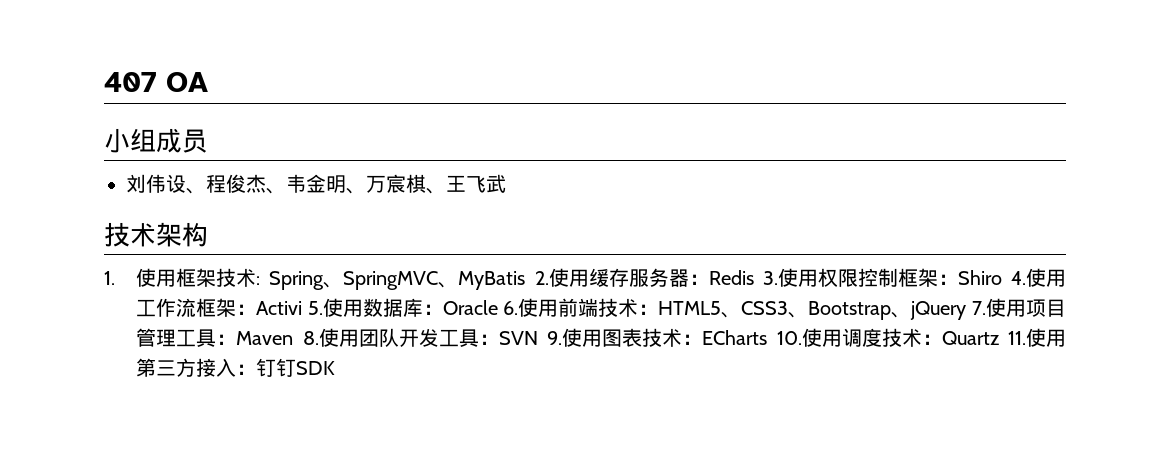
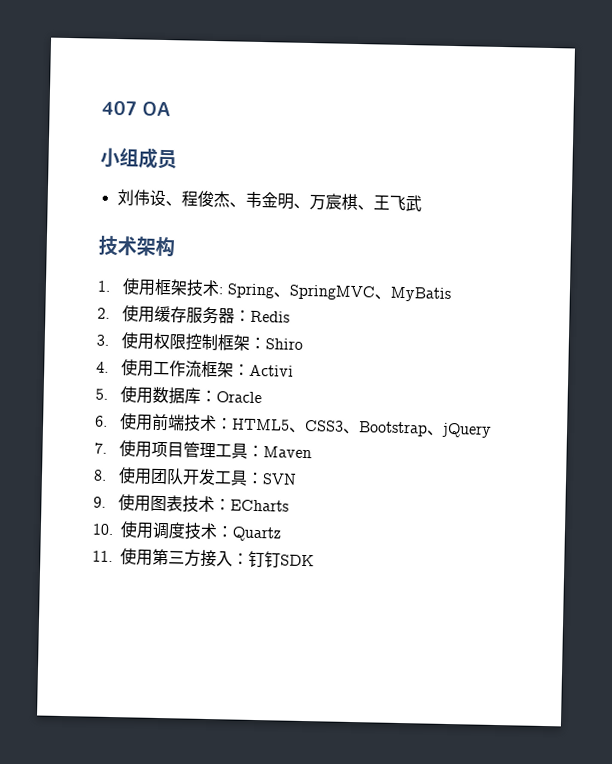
- Spring、SpringMVC、MyBatis 2.使用缓存服务器：
+ Spring、SpringMVC、MyBatis
+ 2.使用缓存服务器：
- Redis 3.使用权限控制框架：
+ Redis
+ 3.使用权限控制框架：
- Shiro 4.使用工作流框架：
+ Shiro
+ 4.使用工作流框架：
- Activi 5.使用数据库：
+ Activi
+ 5.使用数据库：
- Oracle 6.使用前端技术：
+ Oracle
+ 6.使用前端技术：
- HTML5、CSS3、Bootstrap、jQuery 7.使用项目管理工具：
+ HTML5、CSS3、Bootstrap、jQuery
+ 7.使用项目管理工具：
- Maven 8.使用团队开发工具：
+ Maven
+ 8.使用团队开发工具：
- SVN 9.使用图表技术：
+ SVN
+ 9.使用图表技术：
- ECharts 10.使用调度技术：
+ ECharts
+ 10.使用调度技术：
- Quartz 11.使用第三方接入：
+ Quartz
+ 11.使用第三方接入：

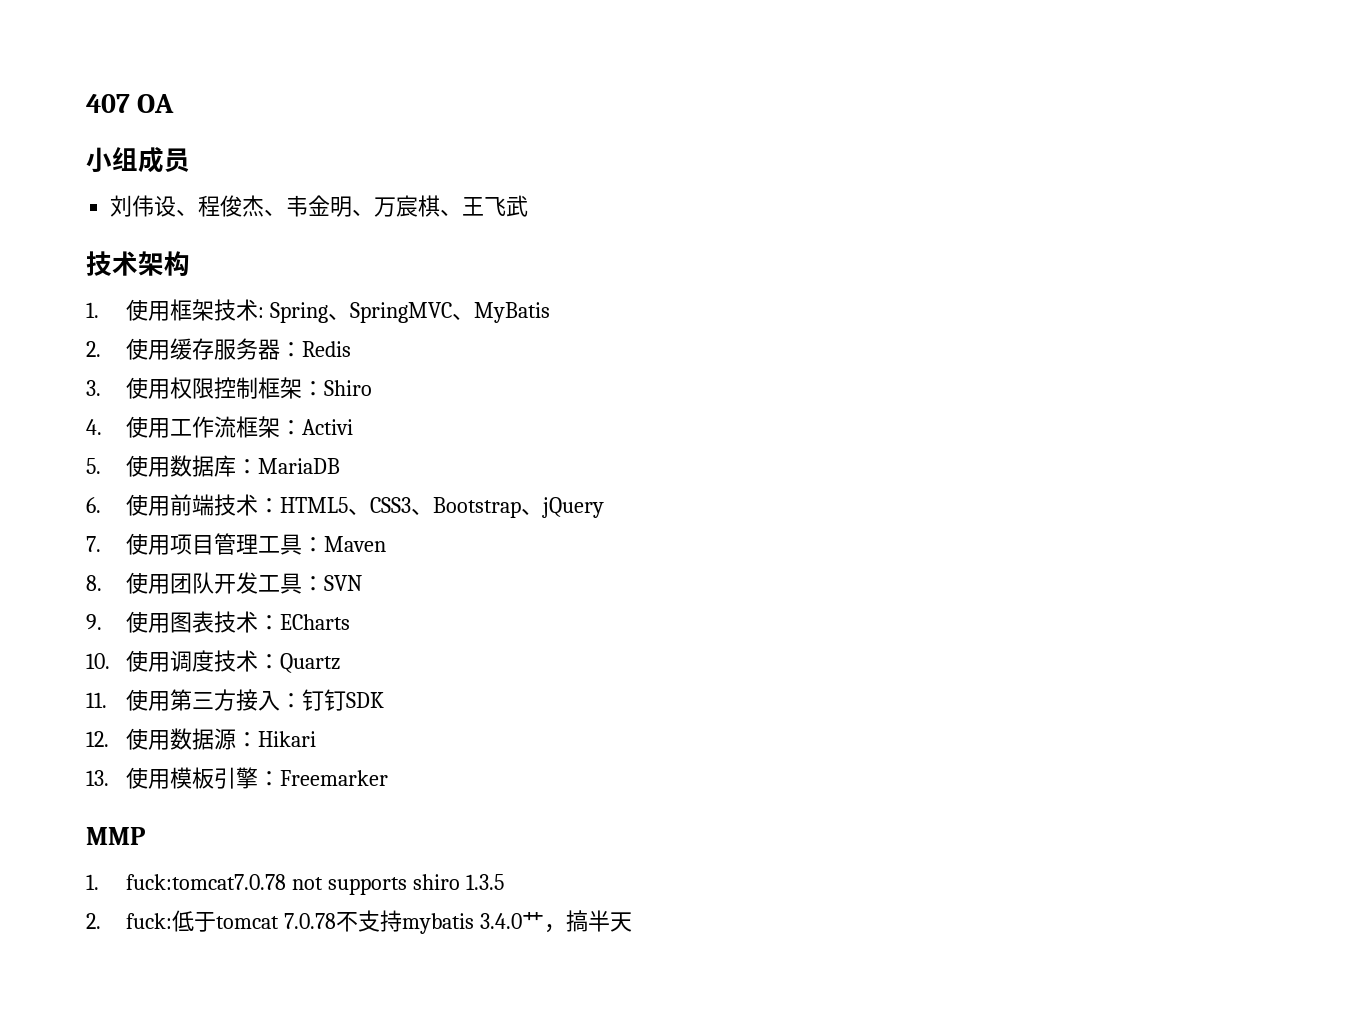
- 5.使用数据库：Oracle
+ 5.使用数据库：MariaDB
+ 12.使用数据源：Hikari
+ 13.使用模板引擎：Freemarker
+ MMP
+ 1. fuck:tomcat7.0.78 not supports shiro 1.3.5
+ 2. fuck:低于tomcat 7.0.78不支持mybatis 3.4.0艹，搞半天

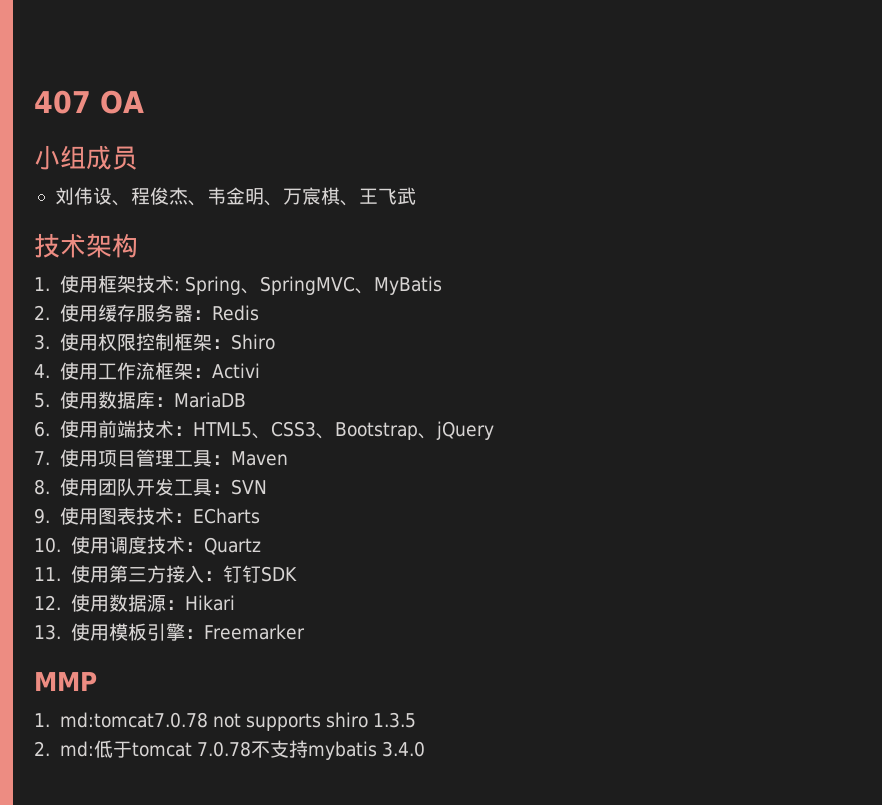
- 1. fuck:tomcat7.0.78 not supports shiro 1.3.5
+ 1. md:tomcat7.0.78 not supports shiro 1.3.5
- 2. fuck:低于tomcat 7.0.78不支持mybatis 3.4.0艹，搞半天
+ 2. md:低于tomcat 7.0.78不支持mybatis 3.4.0

